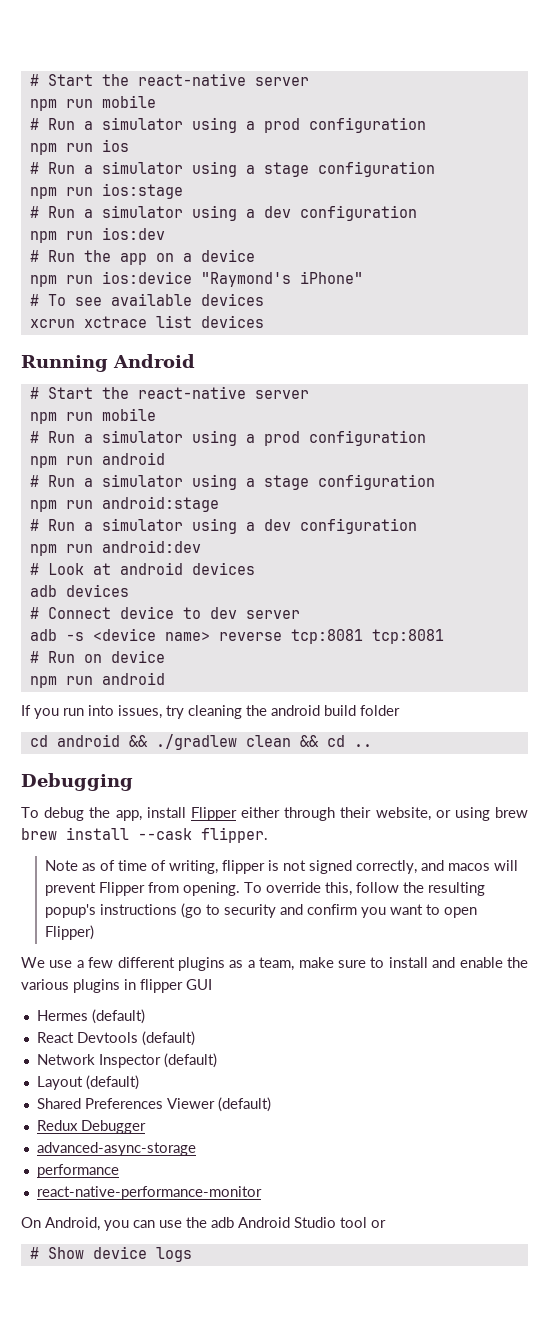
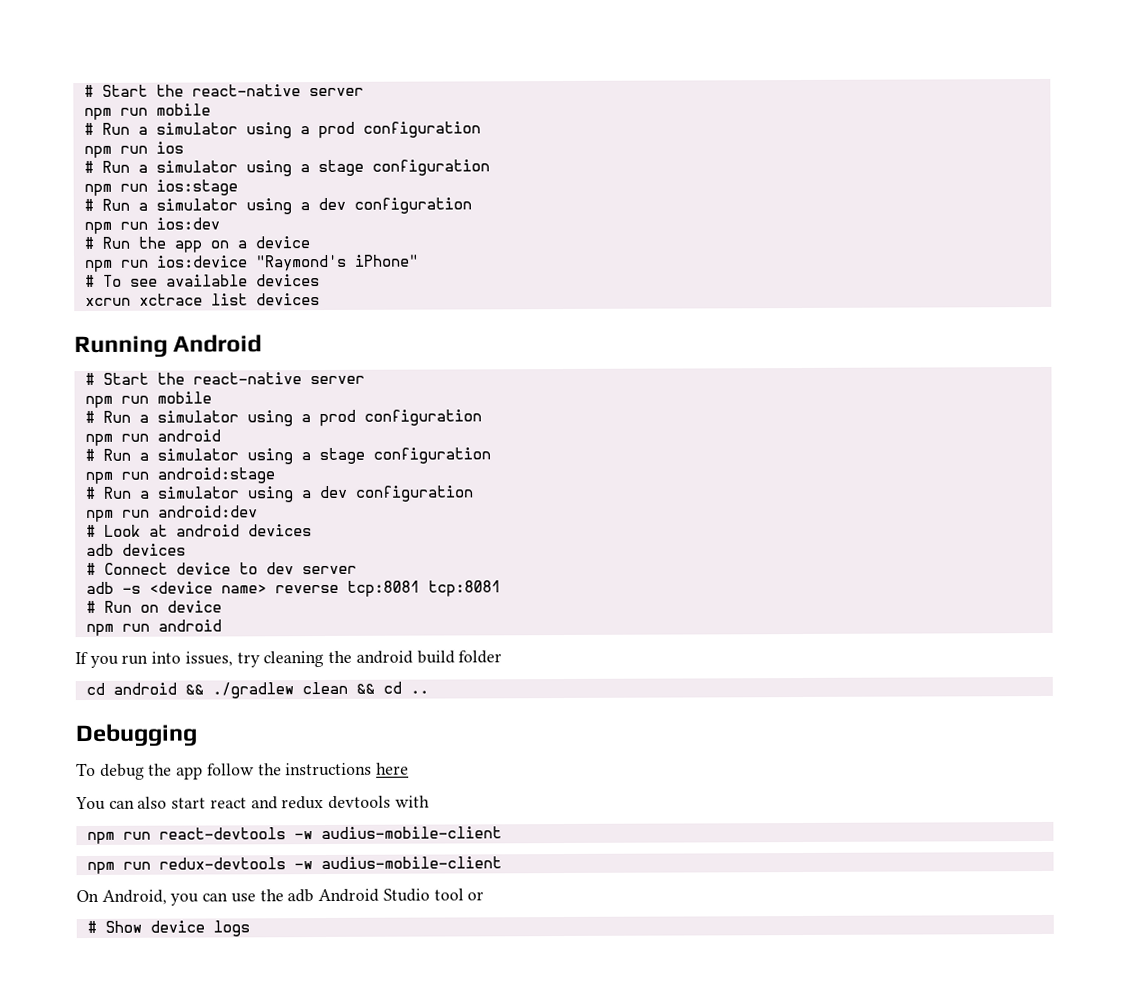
- To debug the app, install Flipper either through their website, or using brew brew install --cask flipper.
- Note as of time of writing, flipper is not signed correctly, and macos will prevent Flipper from opening. To override this, follow the resulting popup's instructions (go to security and confirm you want to open Flipper)
- We use a few different plugins as a team, make sure to install and enable the various plugins in flipper GUI
- Hermes (default)
- React Devtools (default)
- Network Inspector (default)
- Layout (default)
- Shared Preferences Viewer (default)
- Redux Debugger
- advanced-async-storage
- performance
- react-native-performance-monitor
+ To debug the app follow the instructions here
+ You can also start react and redux devtools with
+ npm run react-devtools -w audius-mobile-client
+ npm run redux-devtools -w audius-mobile-client

